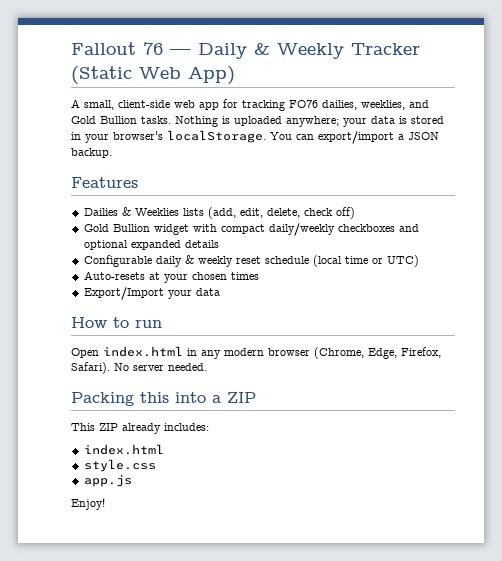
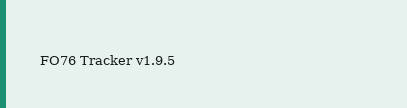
- Fallout 76 — Daily & Weekly Tracker (Static Web App)
- A small, client-side web app for tracking FO76 dailies, weeklies, and Gold Bullion tasks. Nothing is uploaded anywhere; your data is stored in your browser's localStorage. You can export/import a JSON backup.
- Features
- Dailies & Weeklies lists (add, edit, delete, check off)
- Gold Bullion widget with compact daily/weekly checkboxes and optional expanded details
- Configurable daily & weekly reset schedule (local time or UTC)
- Auto-resets at your chosen times
- Export/Import your data
- How to run
- Open index.html in any modern browser (Chrome, Edge, Firefox, Safari). No server needed.
- Packing this into a ZIP
- This ZIP already includes:
- index.html
- style.css
- app.js
- Enjoy!
+ FO76 Tracker v1.9.5

